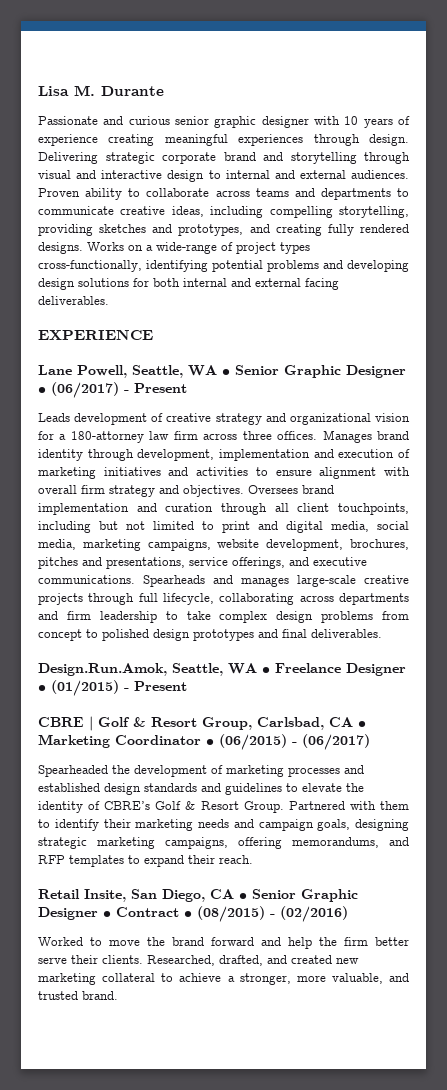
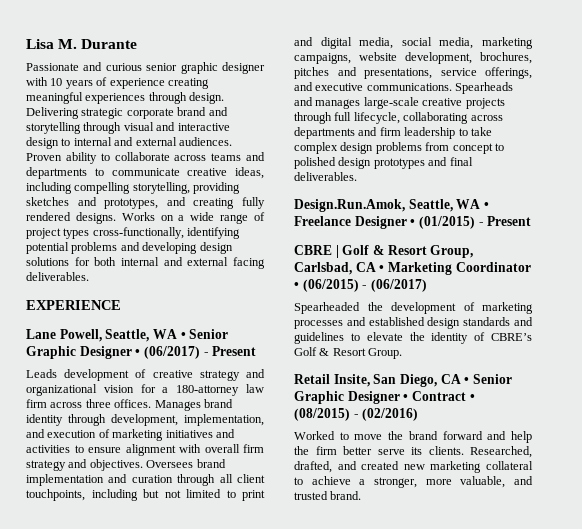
- Works on a wide-range of project types cross-functionally, identifying potential problems and developing design solutions for both internal and external facing deliverables.
+ Works on a wide range of project types cross-functionally, identifying potential problems and developing design solutions for both internal and external facing deliverables.
- Manages brand identity through development, implementation and execution of marketing initiatives and activities to ensure alignment with overall firm strategy and objectives.
+ Manages brand identity through development, implementation, and execution of marketing initiatives and activities to ensure alignment with overall firm strategy and objectives.
- Partnered with them to identify their marketing needs and campaign goals, designing strategic marketing campaigns, offering memorandums, and RFP templates to expand their reach.
- Worked to move the brand forward and help the firm better serve their clients.
+ Worked to move the brand forward and help the firm better serve its clients.

